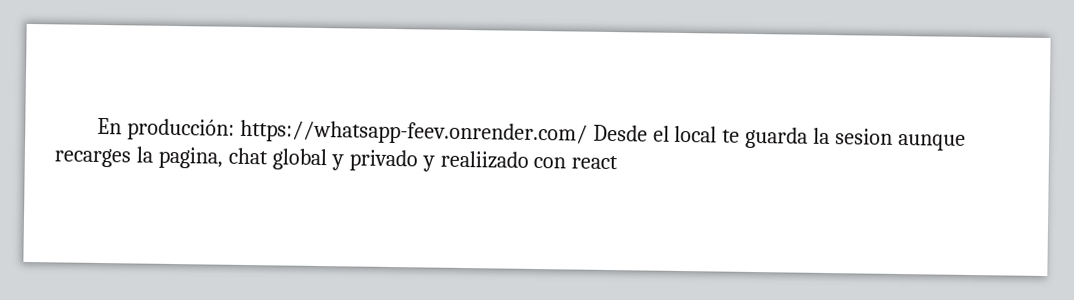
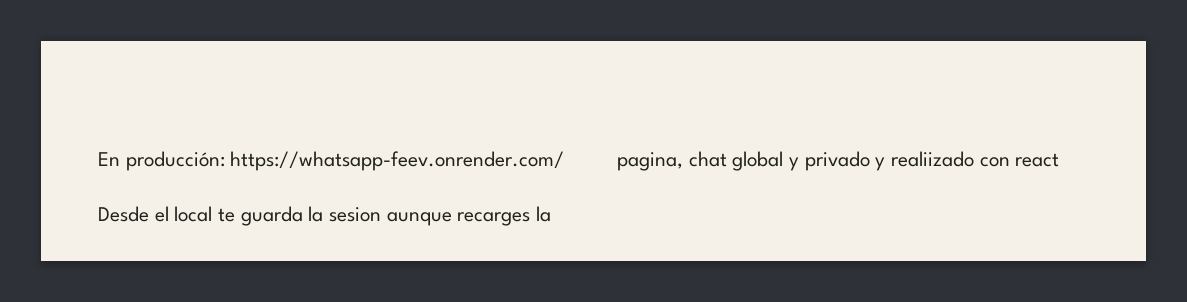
- En producción: https://whatsapp-feev.onrender.com/ Desde el local te guarda la sesion aunque recarges la pagina, chat global y privado y realiizado con react
+ En producción: https://whatsapp-feev.onrender.com/
+ Desde el local te guarda la sesion aunque recarges la pagina, chat global y privado y realiizado con react

